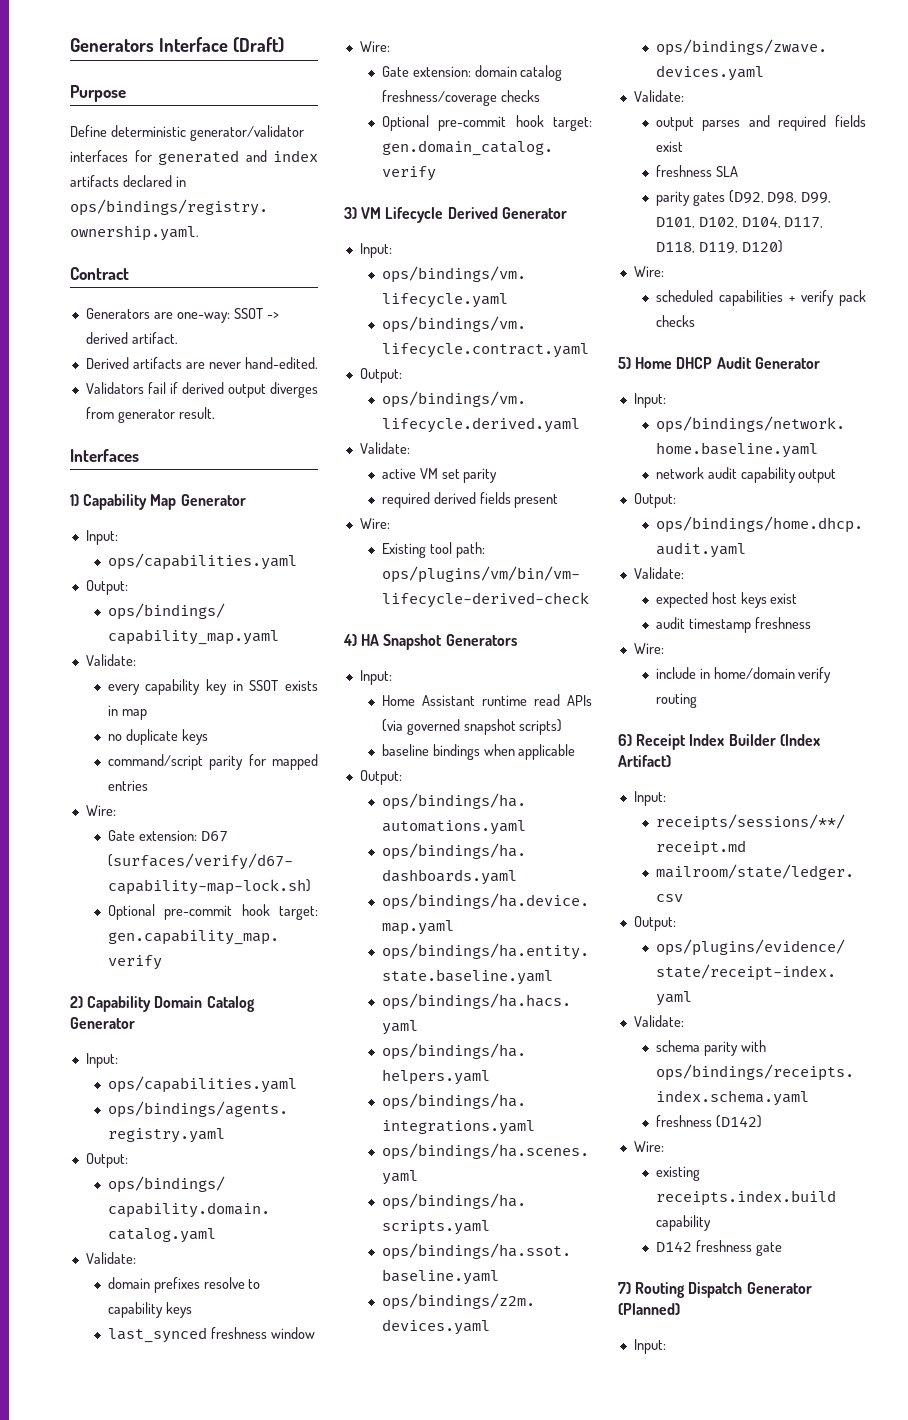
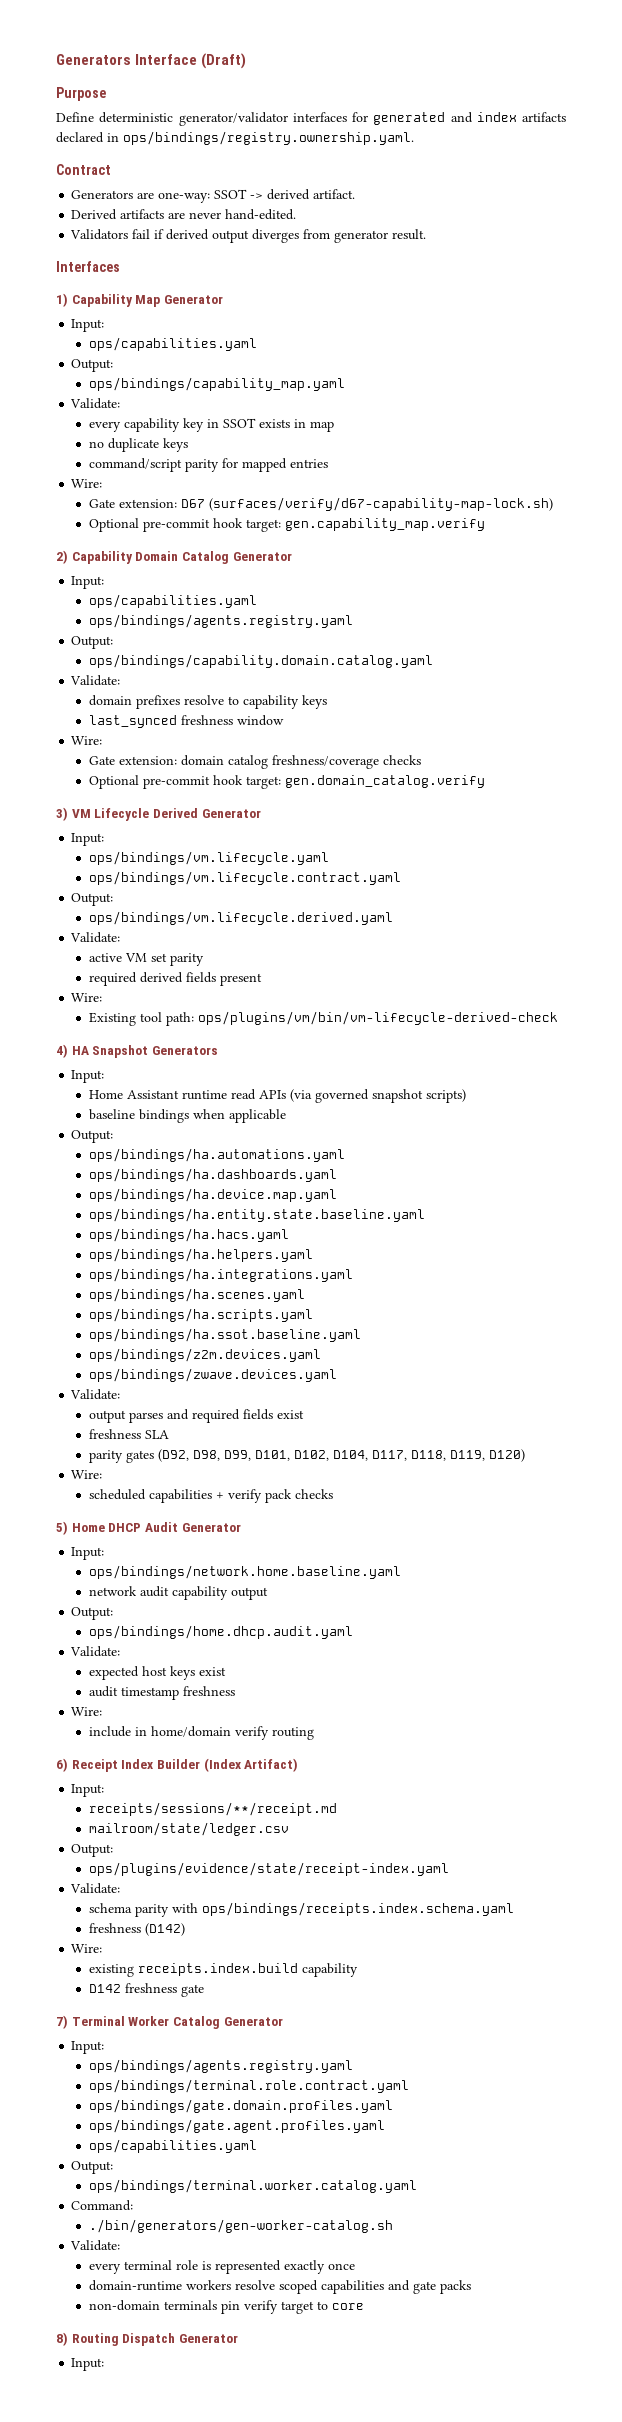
- 7) Routing Dispatch Generator (Planned)
+ 7) Terminal Worker Catalog Generator
+ Input:
+ ops/bindings/agents.registry.yaml
+ ops/bindings/terminal.role.contract.yaml
+ ops/bindings/gate.domain.profiles.yaml
+ ops/bindings/gate.agent.profiles.yaml
+ ops/capabilities.yaml
+ Output:
+ ops/bindings/terminal.worker.catalog.yaml
+ Command:
+ ./bin/generators/gen-worker-catalog.sh
+ Validate:
+ every terminal role is represented exactly once
+ domain-runtime workers resolve scoped capabilities and gate packs
+ non-domain terminals pin verify target to core
+ 8) Routing Dispatch Generator

